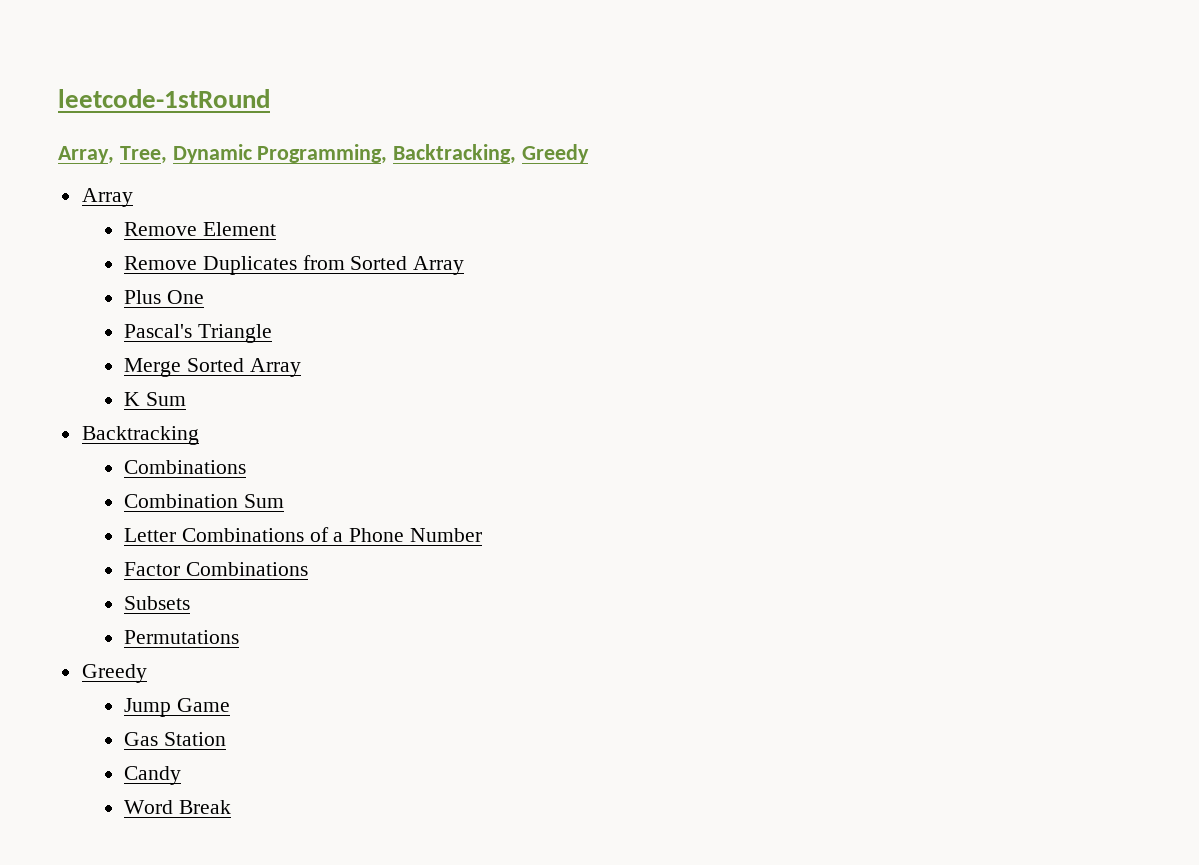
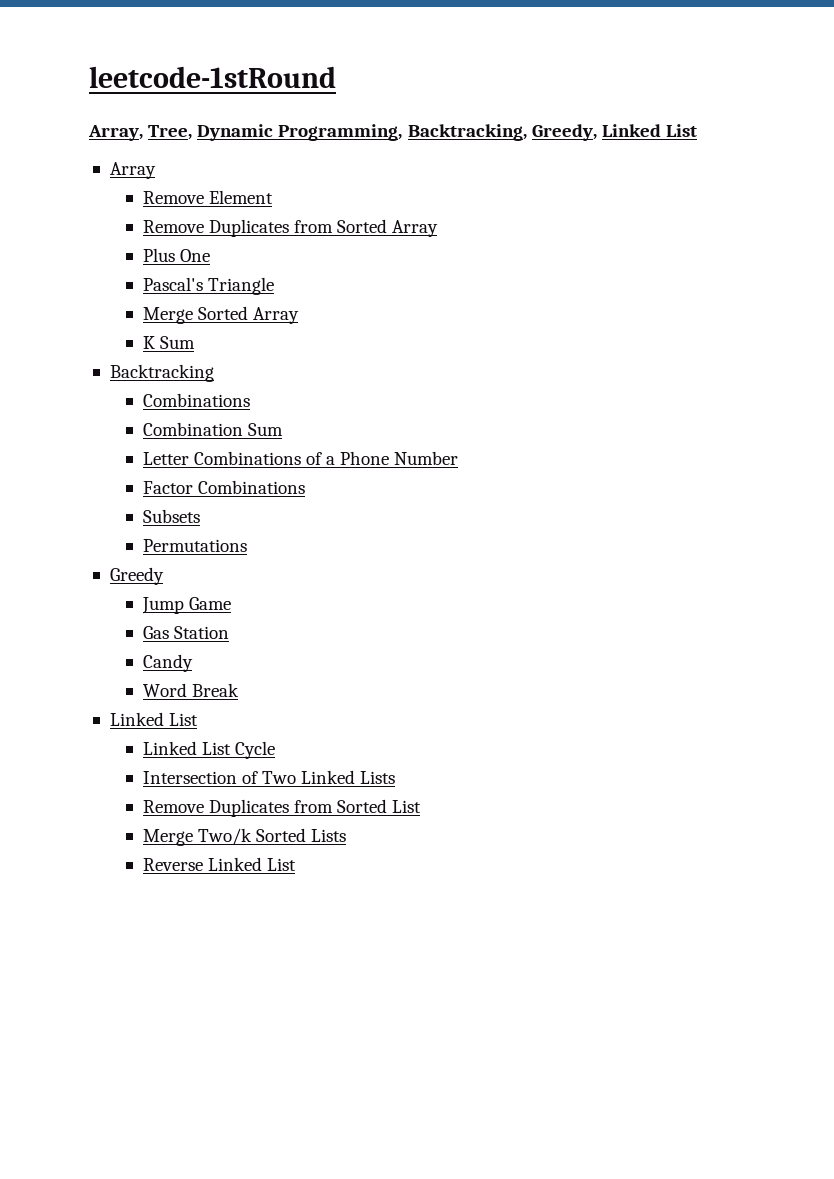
- Array, Tree, Dynamic Programming, Backtracking, Greedy
+ Array, Tree, Dynamic Programming, Backtracking, Greedy, Linked List
  Word Break
+ Linked List
+ Linked List Cycle
+ Intersection of Two Linked Lists
+ Remove Duplicates from Sorted List
+ Merge Two/k Sorted Lists
+ Reverse Linked List

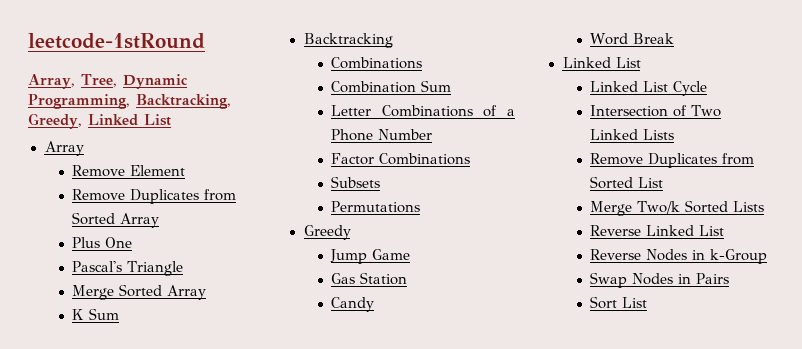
+ Reverse Nodes in k-Group
+ Swap Nodes in Pairs
+ Sort List

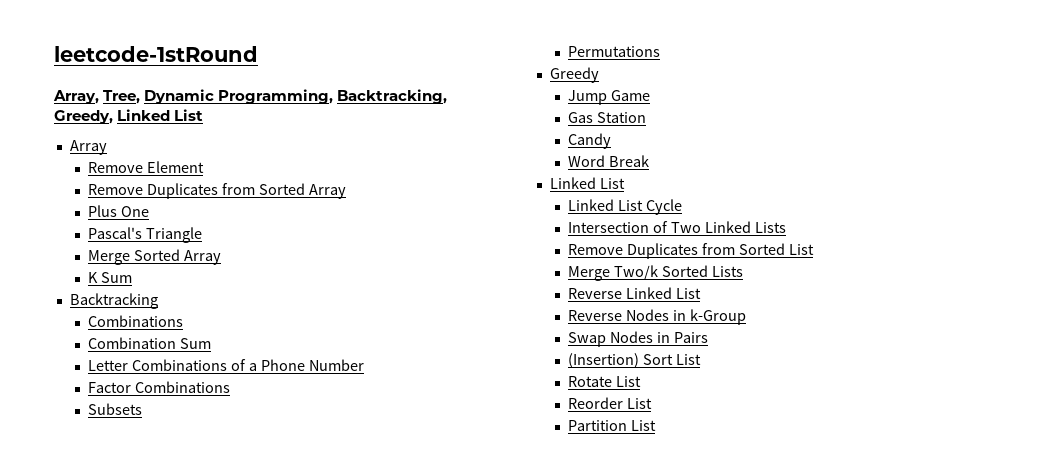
- Sort List
+ (Insertion) Sort List
+ Rotate List
+ Reorder List
+ Partition List

